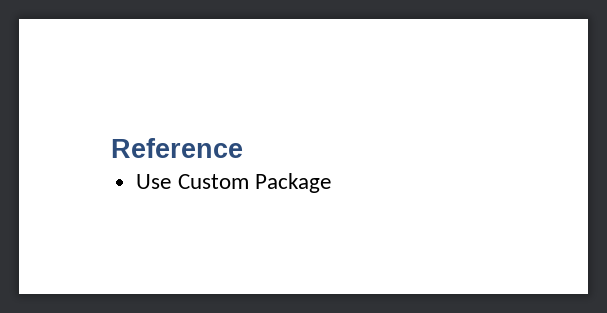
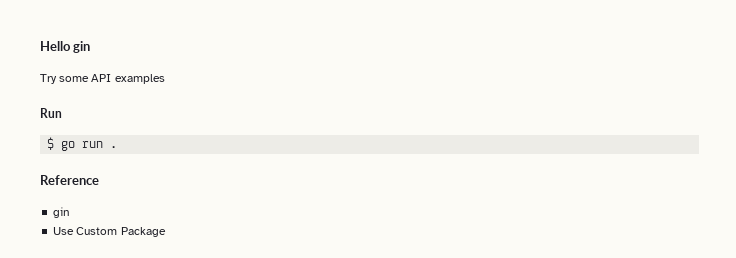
+ Hello gin
+ Try some API examples
+ Run
+ $ go run .
  Reference
+ gin

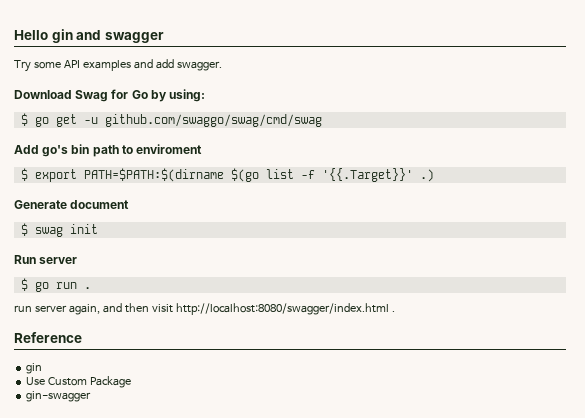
- Hello gin
+ Hello gin and swagger
- Try some API examples
+ Try some API examples and add swagger.
+ Download Swag for Go by using:
+ $ go get -u github.com/swaggo/swag/cmd/swag
+ Add go's bin path to enviroment
+ $ export PATH=$PATH:$(dirname $(go list -f '{{.Target}}' .)
+ Generate document
+ $ swag init
- Run
+ Run server
+ run server again, and then visit http://localhost:8080/swagger/index.html .
+ gin-swagger

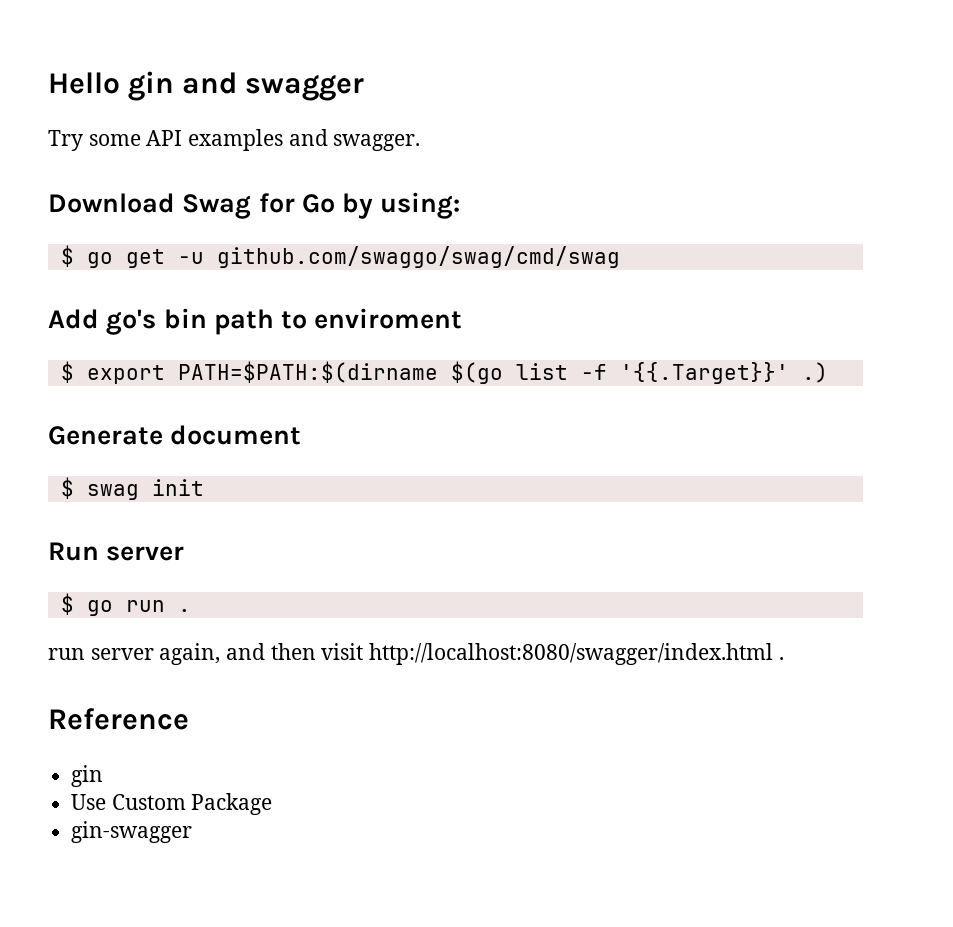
- Try some API examples and add swagger.
+ Try some API examples and swagger.

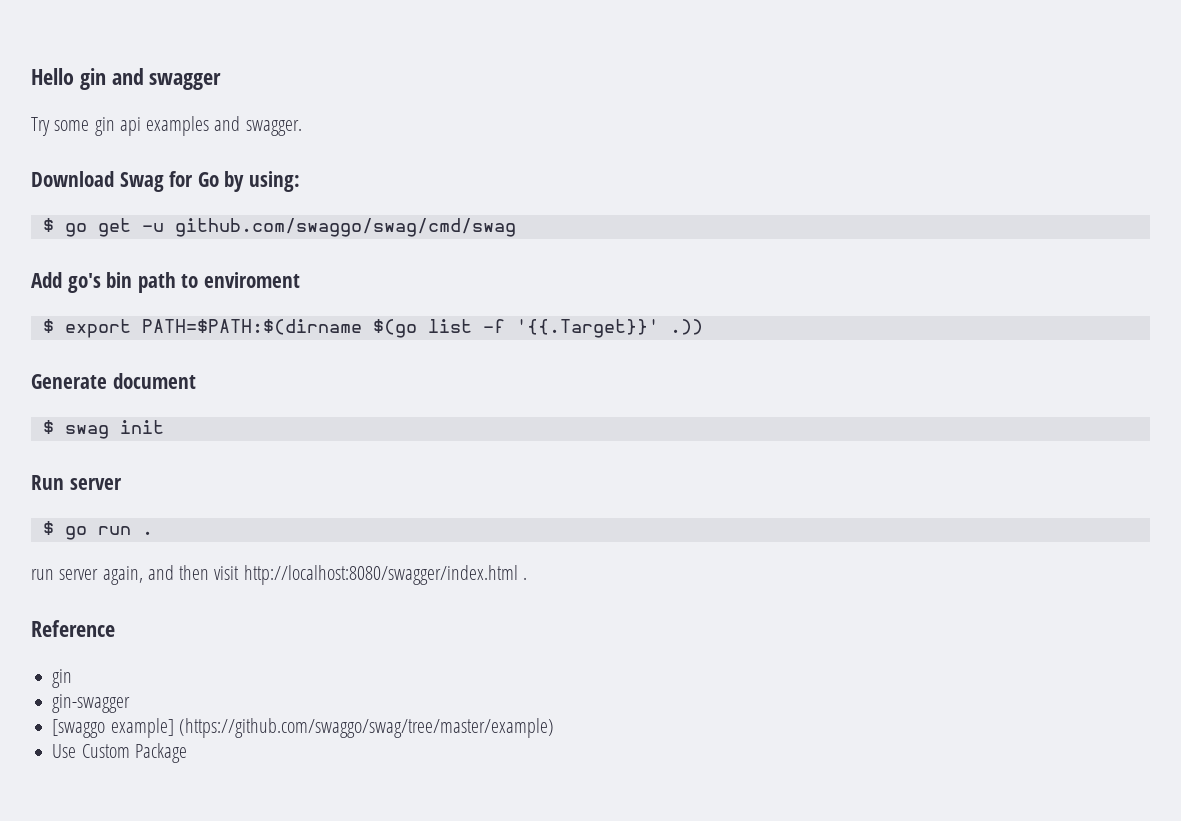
- Try some API examples and swagger.
+ Try some gin api examples and swagger.
- $ export PATH=$PATH:$(dirname $(go list -f '{{.Target}}' .)
+ $ export PATH=$PATH:$(dirname $(go list -f '{{.Target}}' .))
+ gin-swagger
+ [swaggo example] (https://github.com/swaggo/swag/tree/master/example)
- gin-swagger

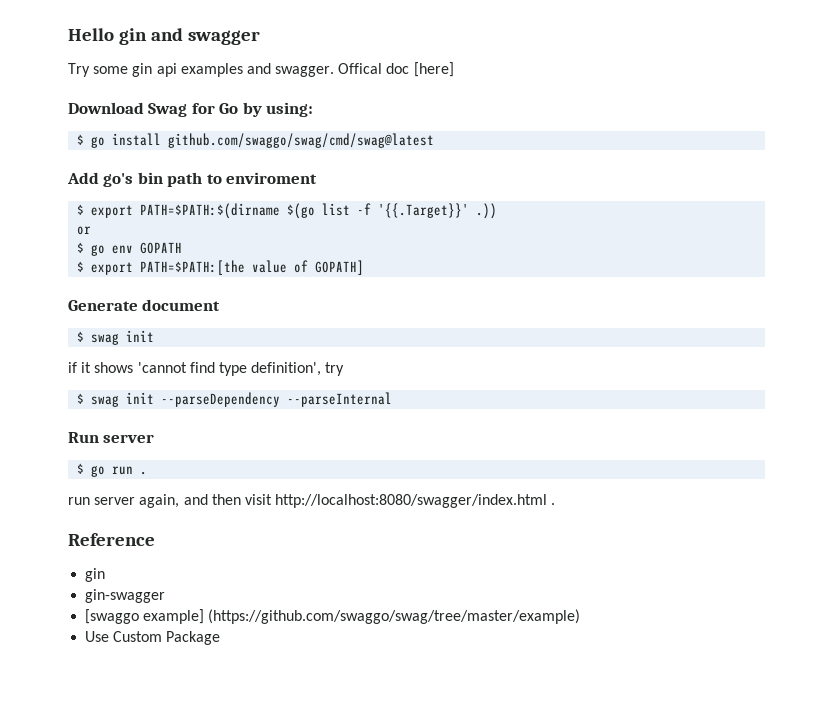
+ Offical doc [here]
- $ go get -u github.com/swaggo/swag/cmd/swag
+ $ go install github.com/swaggo/swag/cmd/swag@latest
+ or
+ $ go env GOPATH
+ $ export PATH=$PATH:[the value of GOPATH]
+ if it shows 'cannot find type definition', try
+ $ swag init --parseDependency --parseInternal

